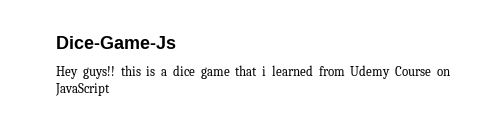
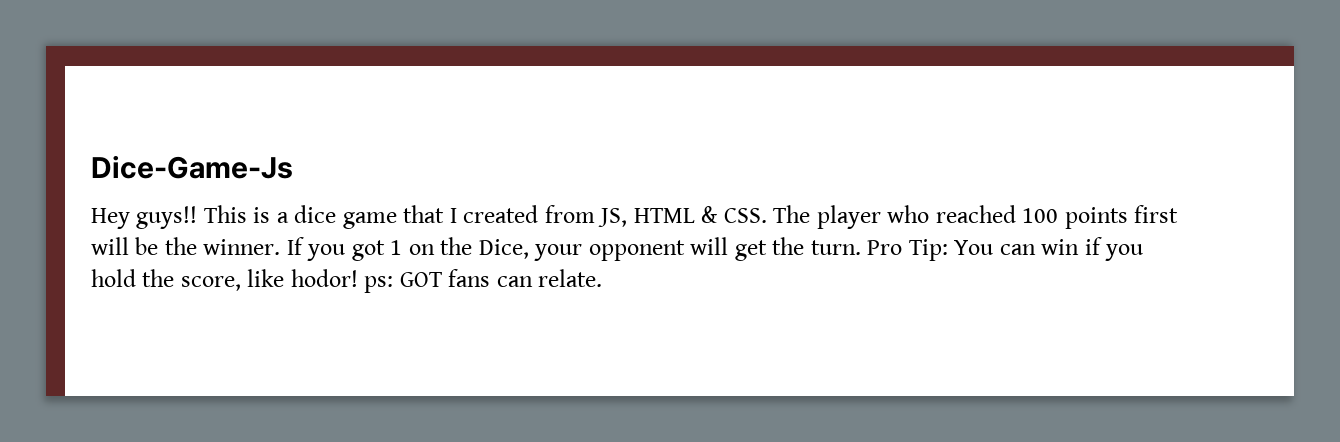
- Hey guys!! this is a dice game that i learned from Udemy Course on JavaScript
+ Hey guys!! This is a dice game that I created from JS, HTML & CSS. The player who reached 100 points first will be the winner. If you got 1 on the Dice, your opponent will get the turn. Pro Tip: You can win if you hold the score, like hodor! ps: GOT fans can relate.

